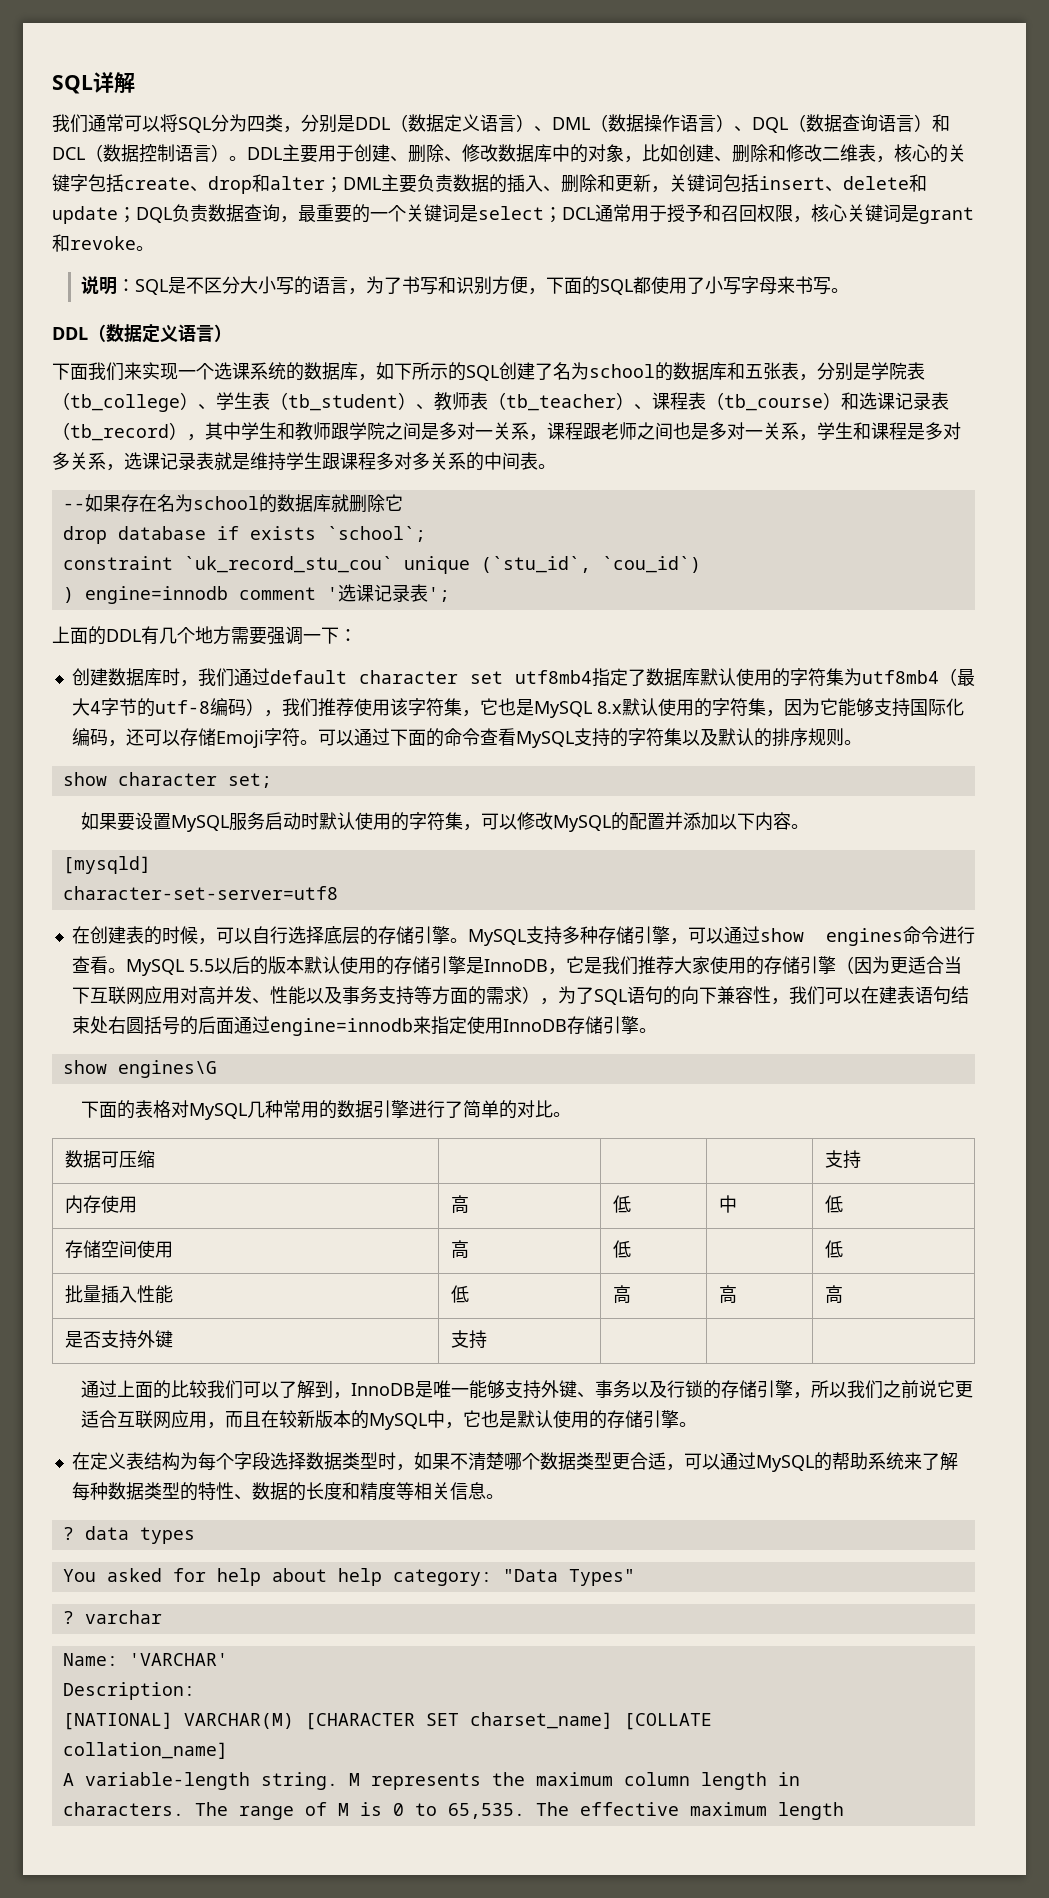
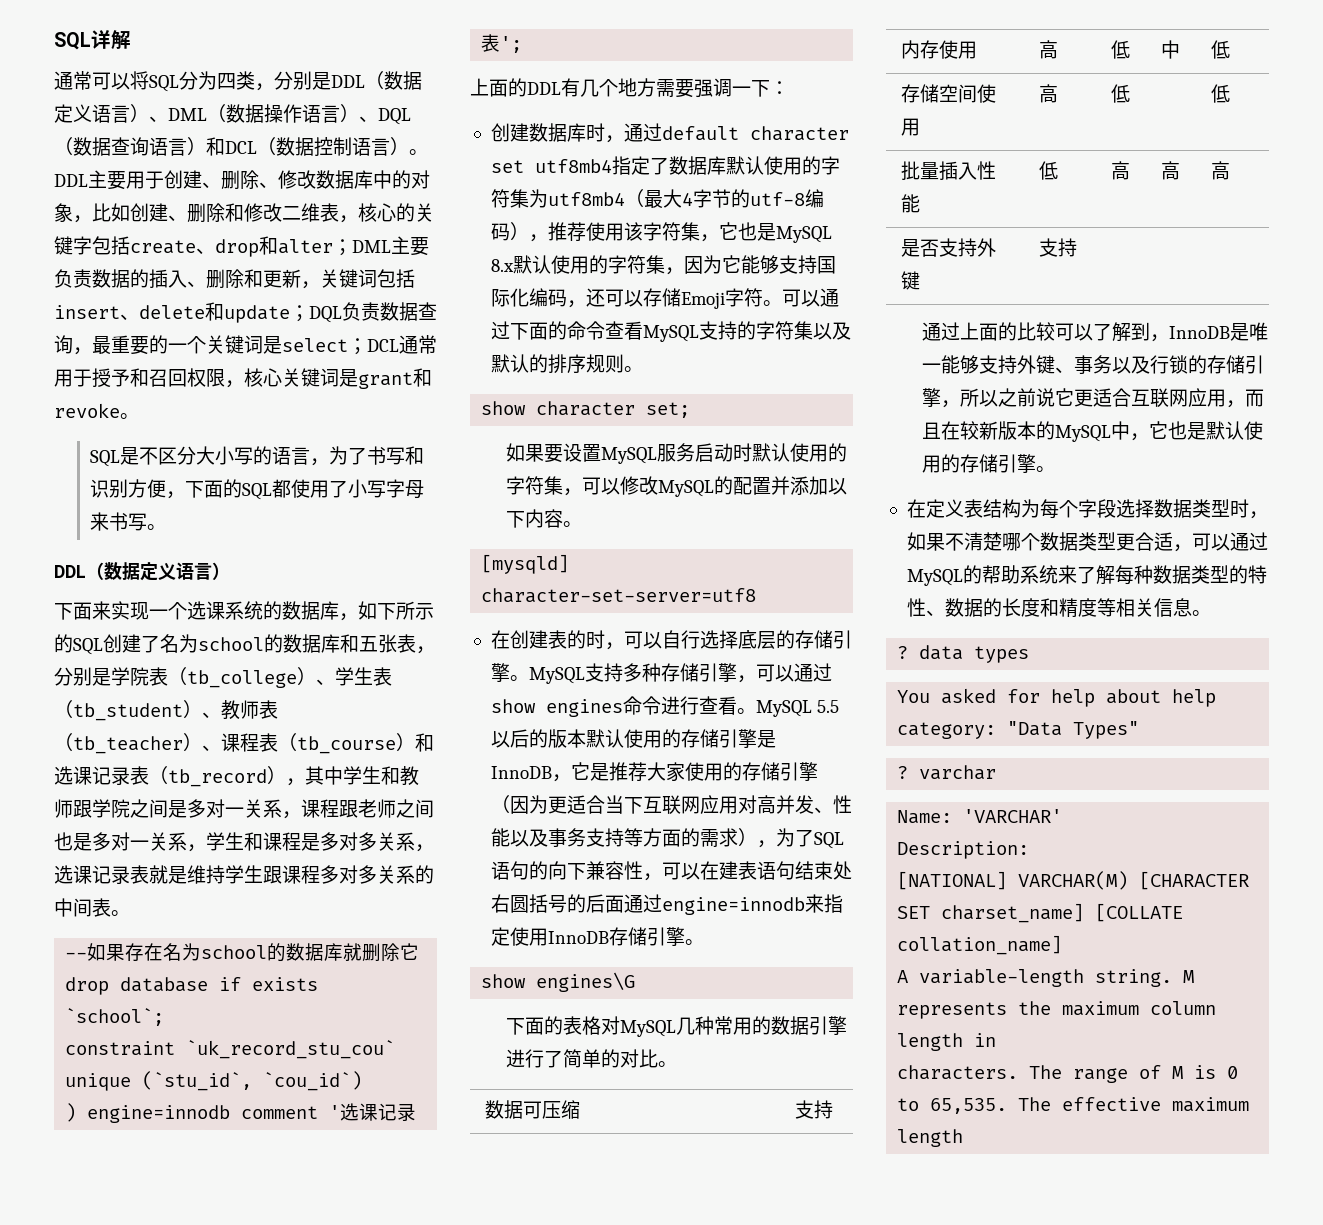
- 我们通常可以将SQL分为四类，分别是DDL（数据定义语言）、DML（数据操作语言）、DQL（数据查询语言）和DCL（数据控制语言）。
+ 通常可以将SQL分为四类，分别是DDL（数据定义语言）、DML（数据操作语言）、DQL（数据查询语言）和DCL（数据控制语言）。
- 说明：SQL是不区分大小写的语言，为了书写和识别方便，下面的SQL都使用了小写字母来书写。
+ SQL是不区分大小写的语言，为了书写和识别方便，下面的SQL都使用了小写字母来书写。
- 下面我们来实现一个选课系统的数据库，如下所示的SQL创建了名为school的数据库和五张表，分别是学院表（tb_college）、学生表（tb_student）、教师表（tb_teacher）、课程表（tb_course）和选课记录表（tb_record），其中学生和教师跟学院之间是多对一关系，课程跟老师之间也是多对一关系，学生和课程是多对多关系，选课记录表就是维持学生跟课程多对多关系的中间表。
+ 下面来实现一个选课系统的数据库，如下所示的SQL创建了名为school的数据库和五张表，分别是学院表（tb_college）、学生表（tb_student）、教师表（tb_teacher）、课程表（tb_course）和选课记录表（tb_record），其中学生和教师跟学院之间是多对一关系，课程跟老师之间也是多对一关系，学生和课程是多对多关系，选课记录表就是维持学生跟课程多对多关系的中间表。
- 创建数据库时，我们通过default character set utf8mb4指定了数据库默认使用的字符集为utf8mb4（最大4字节的utf-8编码），我们推荐使用该字符集，它也是MySQL 8.x默认使用的字符集，因为它能够支持国际化编码，还可以存储Emoji字符。
+ 创建数据库时，通过default character set utf8mb4指定了数据库默认使用的字符集为utf8mb4（最大4字节的utf-8编码），推荐使用该字符集，它也是MySQL 8.x默认使用的字符集，因为它能够支持国际化编码，还可以存储Emoji字符。
- 在创建表的时候，可以自行选择底层的存储引擎。
+ 在创建表的时，可以自行选择底层的存储引擎。
- MySQL 5.5以后的版本默认使用的存储引擎是InnoDB，它是我们推荐大家使用的存储引擎（因为更适合当下互联网应用对高并发、性能以及事务支持等方面的需求），为了SQL语句的向下兼容性，我们可以在建表语句结束处右圆括号的后面通过engine=innodb来指定使用InnoDB存储引擎。
+ MySQL 5.5以后的版本默认使用的存储引擎是InnoDB，它是推荐大家使用的存储引擎（因为更适合当下互联网应用对高并发、性能以及事务支持等方面的需求），为了SQL语句的向下兼容性，可以在建表语句结束处右圆括号的后面通过engine=innodb来指定使用InnoDB存储引擎。
- 通过上面的比较我们可以了解到，InnoDB是唯一能够支持外键、事务以及行锁的存储引擎，所以我们之前说它更适合互联网应用，而且在较新版本的MySQL中，它也是默认使用的存储引擎。
+ 通过上面的比较可以了解到，InnoDB是唯一能够支持外键、事务以及行锁的存储引擎，所以之前说它更适合互联网应用，而且在较新版本的MySQL中，它也是默认使用的存储引擎。

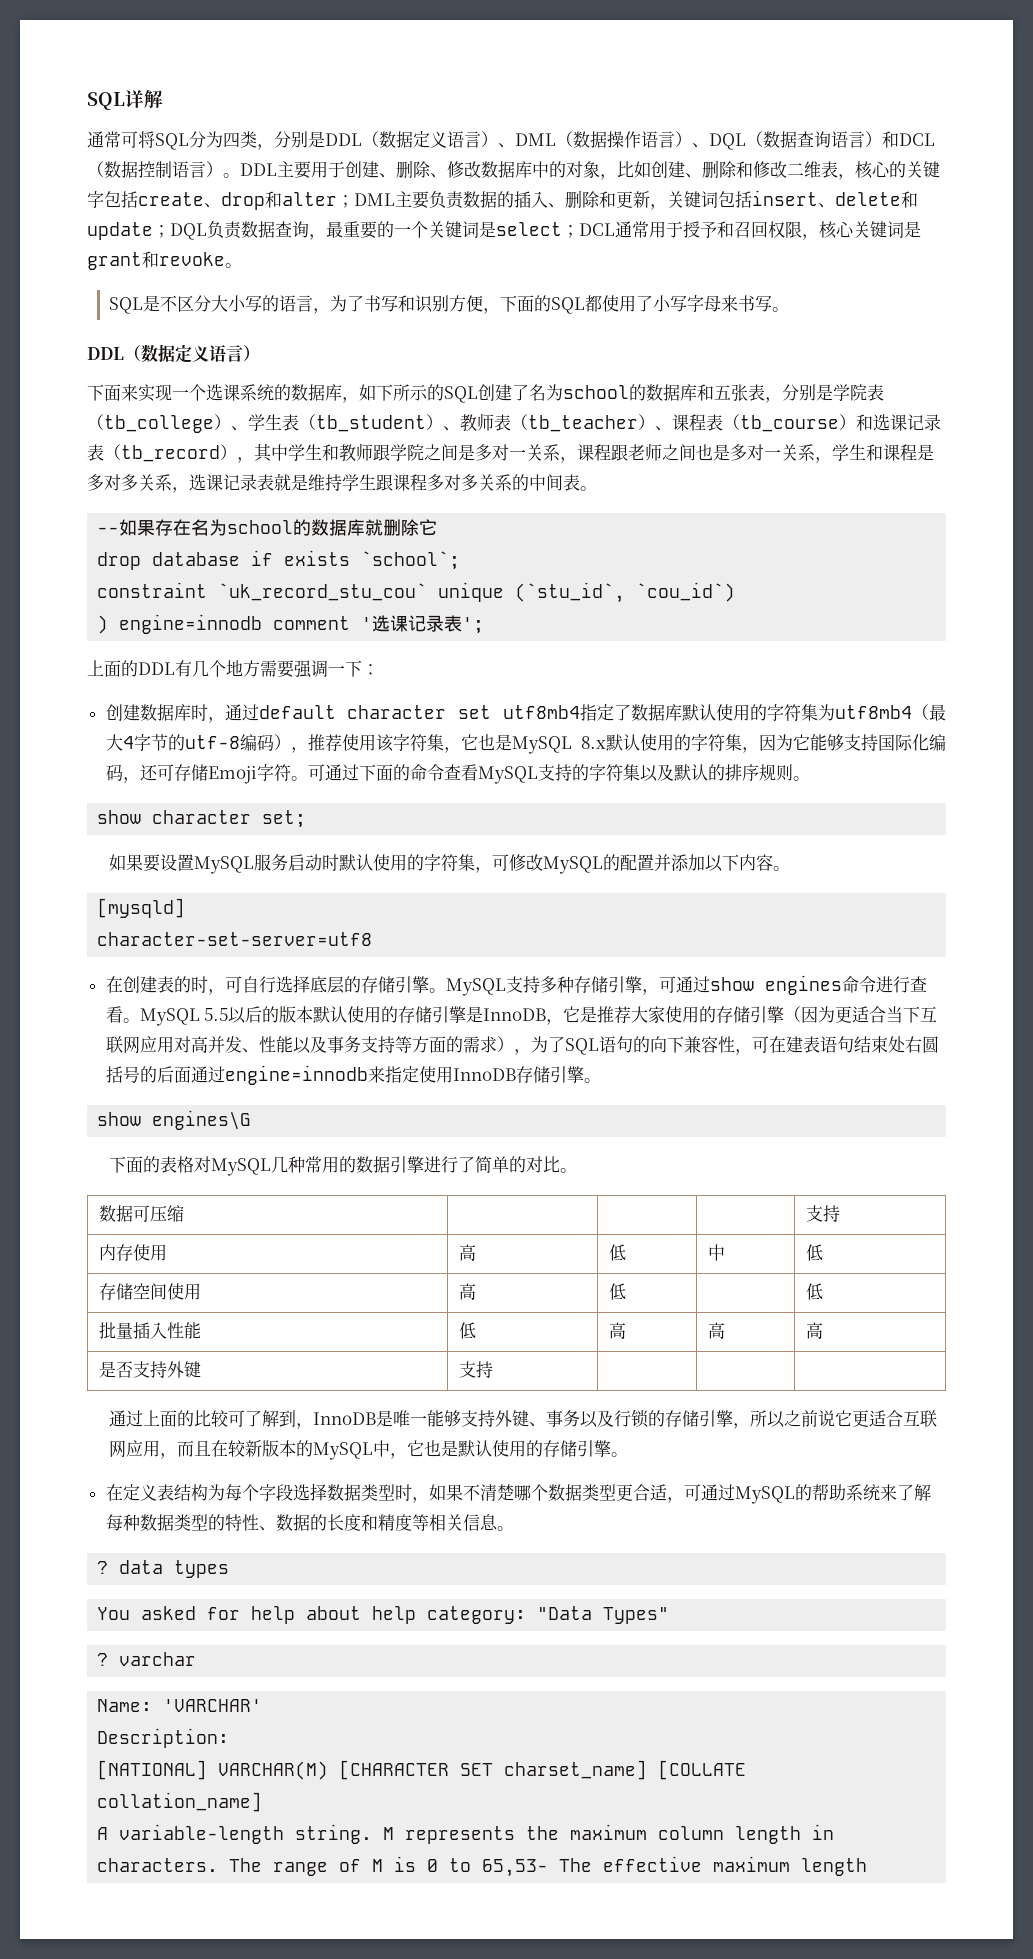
- 通常可以将SQL分为四类，分别是DDL（数据定义语言）、DML（数据操作语言）、DQL（数据查询语言）和DCL（数据控制语言）。
+ 通常可将SQL分为四类，分别是DDL（数据定义语言）、DML（数据操作语言）、DQL（数据查询语言）和DCL（数据控制语言）。
- 创建数据库时，通过default character set utf8mb4指定了数据库默认使用的字符集为utf8mb4（最大4字节的utf-8编码），推荐使用该字符集，它也是MySQL 8.x默认使用的字符集，因为它能够支持国际化编码，还可以存储Emoji字符。
+ 创建数据库时，通过default character set utf8mb4指定了数据库默认使用的字符集为utf8mb4（最大4字节的utf-8编码），推荐使用该字符集，它也是MySQL 8.x默认使用的字符集，因为它能够支持国际化编码，还可存储Emoji字符。
- 可以通过下面的命令查看MySQL支持的字符集以及默认的排序规则。
+ 可通过下面的命令查看MySQL支持的字符集以及默认的排序规则。
- 如果要设置MySQL服务启动时默认使用的字符集，可以修改MySQL的配置并添加以下内容。
+ 如果要设置MySQL服务启动时默认使用的字符集，可修改MySQL的配置并添加以下内容。
- 在创建表的时，可以自行选择底层的存储引擎。
+ 在创建表的时，可自行选择底层的存储引擎。
- MySQL支持多种存储引擎，可以通过show engines命令进行查看。
+ MySQL支持多种存储引擎，可通过show engines命令进行查看。
- MySQL 5.5以后的版本默认使用的存储引擎是InnoDB，它是推荐大家使用的存储引擎（因为更适合当下互联网应用对高并发、性能以及事务支持等方面的需求），为了SQL语句的向下兼容性，可以在建表语句结束处右圆括号的后面通过engine=innodb来指定使用InnoDB存储引擎。
+ MySQL 5.5以后的版本默认使用的存储引擎是InnoDB，它是推荐大家使用的存储引擎（因为更适合当下互联网应用对高并发、性能以及事务支持等方面的需求），为了SQL语句的向下兼容性，可在建表语句结束处右圆括号的后面通过engine=innodb来指定使用InnoDB存储引擎。
- 通过上面的比较可以了解到，InnoDB是唯一能够支持外键、事务以及行锁的存储引擎，所以之前说它更适合互联网应用，而且在较新版本的MySQL中，它也是默认使用的存储引擎。
+ 通过上面的比较可了解到，InnoDB是唯一能够支持外键、事务以及行锁的存储引擎，所以之前说它更适合互联网应用，而且在较新版本的MySQL中，它也是默认使用的存储引擎。
- 在定义表结构为每个字段选择数据类型时，如果不清楚哪个数据类型更合适，可以通过MySQL的帮助系统来了解每种数据类型的特性、数据的长度和精度等相关信息。
+ 在定义表结构为每个字段选择数据类型时，如果不清楚哪个数据类型更合适，可通过MySQL的帮助系统来了解每种数据类型的特性、数据的长度和精度等相关信息。
- The range of M is 0 to 65,535. The effective maximum length
+ The range of M is 0 to 65,53- The effective maximum length

